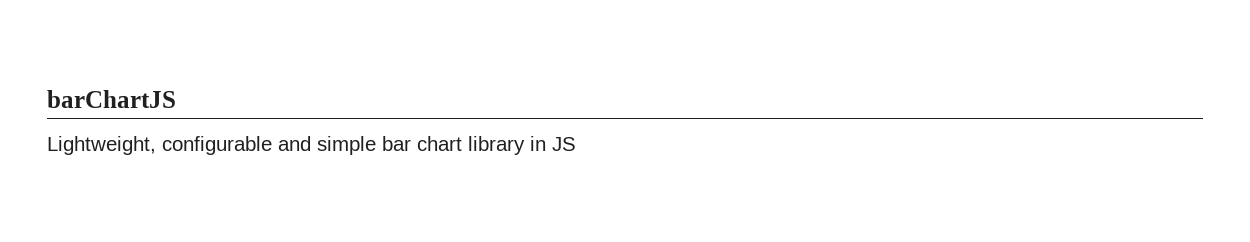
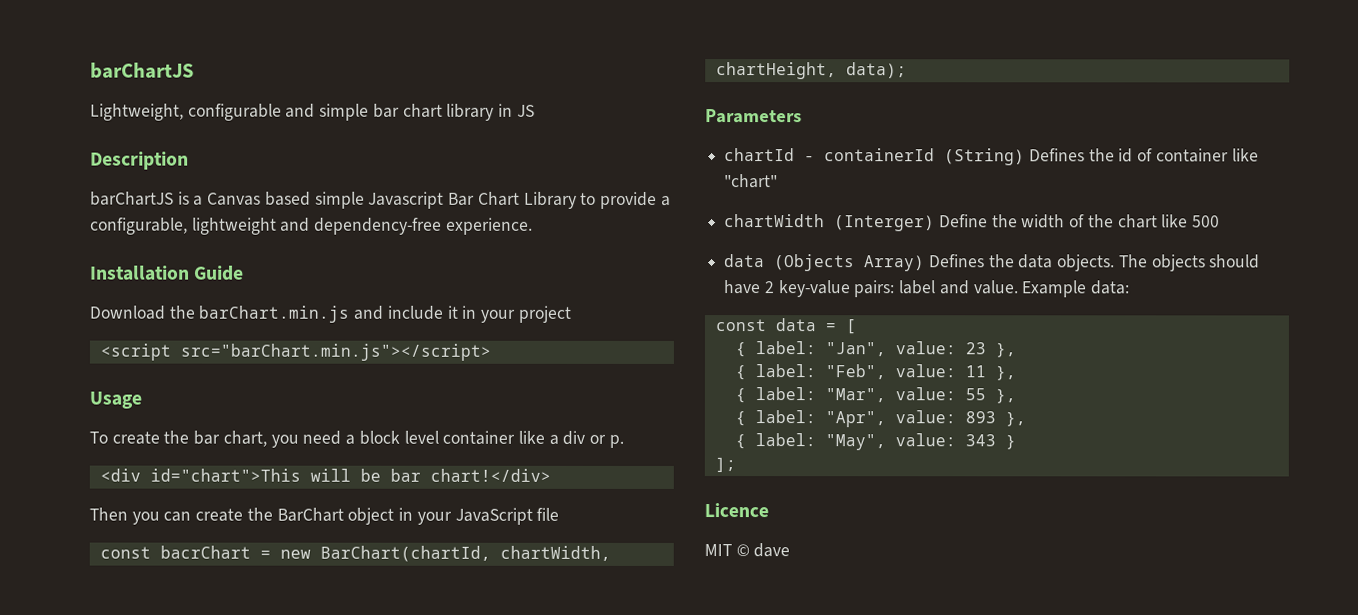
+ Description
+ barChartJS is a Canvas based simple Javascript Bar Chart Library to provide a configurable, lightweight and dependency-free experience.
+ Installation Guide
+ Download the barChart.min.js and include it in your project
+ <script src="barChart.min.js"></script>
+ Usage
+ To create the bar chart, you need a block level container like a div or p.
+ <div id="chart">This will be bar chart!</div>
+ Then you can create the BarChart object in your JavaScript file
+ const bacrChart = new BarChart(chartId, chartWidth, chartHeight, data);
+ Parameters
+ chartId - containerId (String) Defines the id of container like "chart"
+ chartWidth (Interger) Define the width of the chart like 500
+ data (Objects Array) Defines the data objects. The objects should have 2 key-value pairs: label and value. Example data:
+ const data = [
+ { label: "Jan", value: 23 },
+ { label: "Feb", value: 11 },
+ { label: "Mar", value: 55 },
+ { label: "Apr", value: 893 },
+ { label: "May", value: 343 }
+ ];
+ Licence
+ MIT © dave

